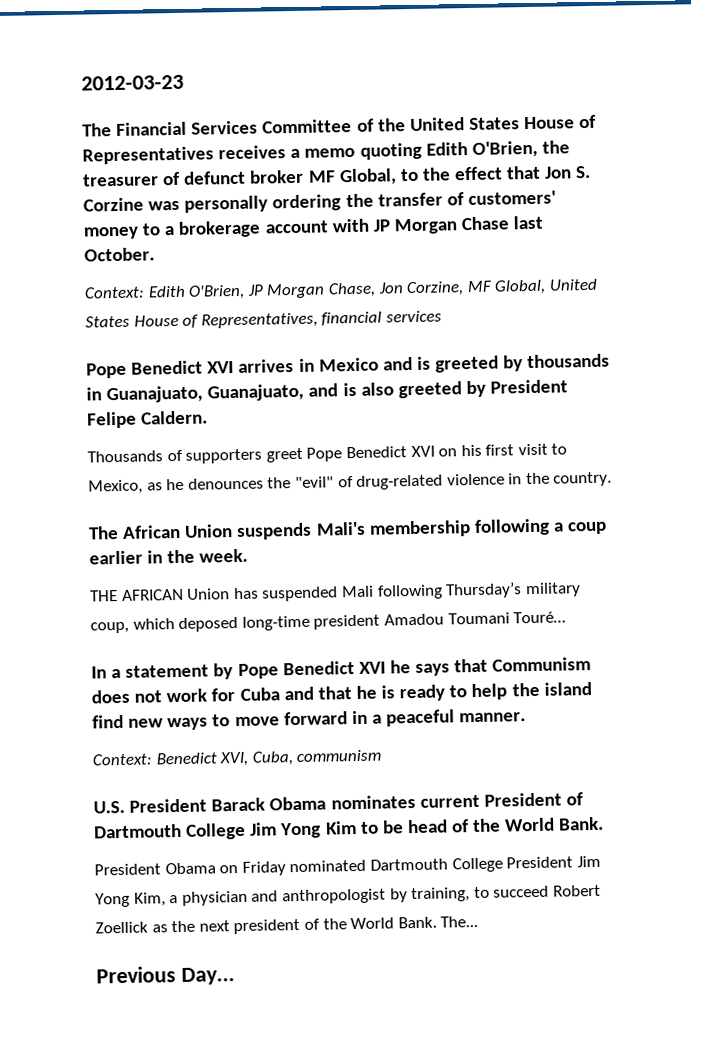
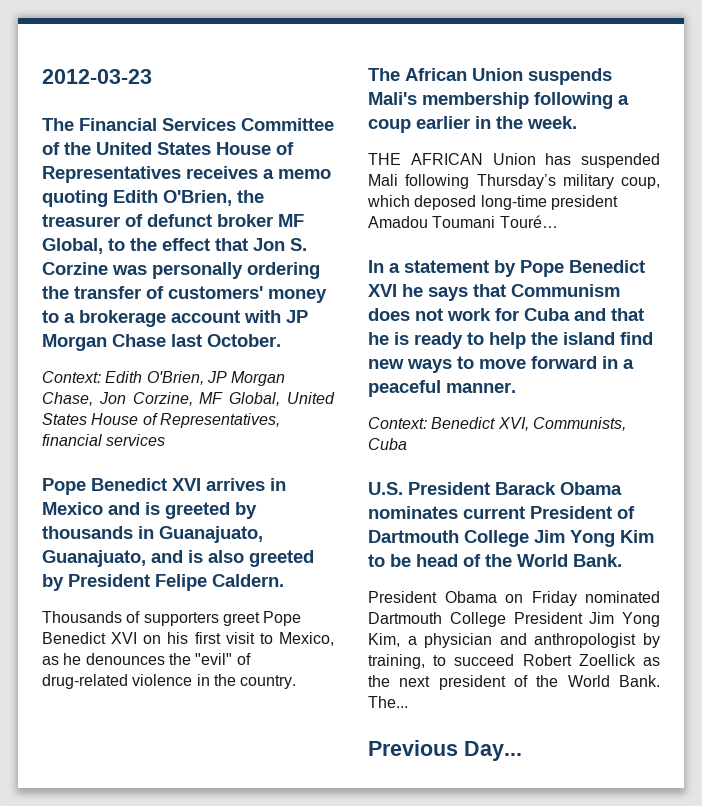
- Context: Benedict XVI, Cuba, communism
+ Context: Benedict XVI, Communists, Cuba

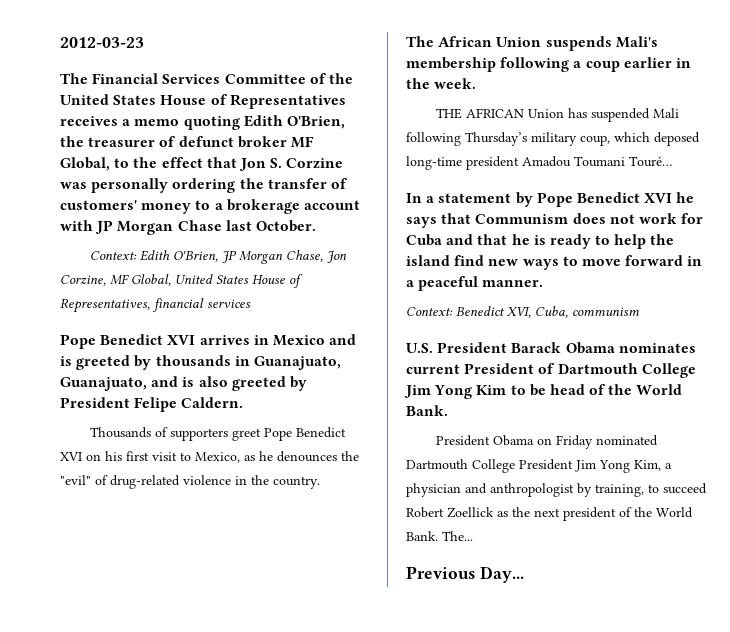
- Context: Benedict XVI, Communists, Cuba
+ Context: Benedict XVI, Cuba, communism

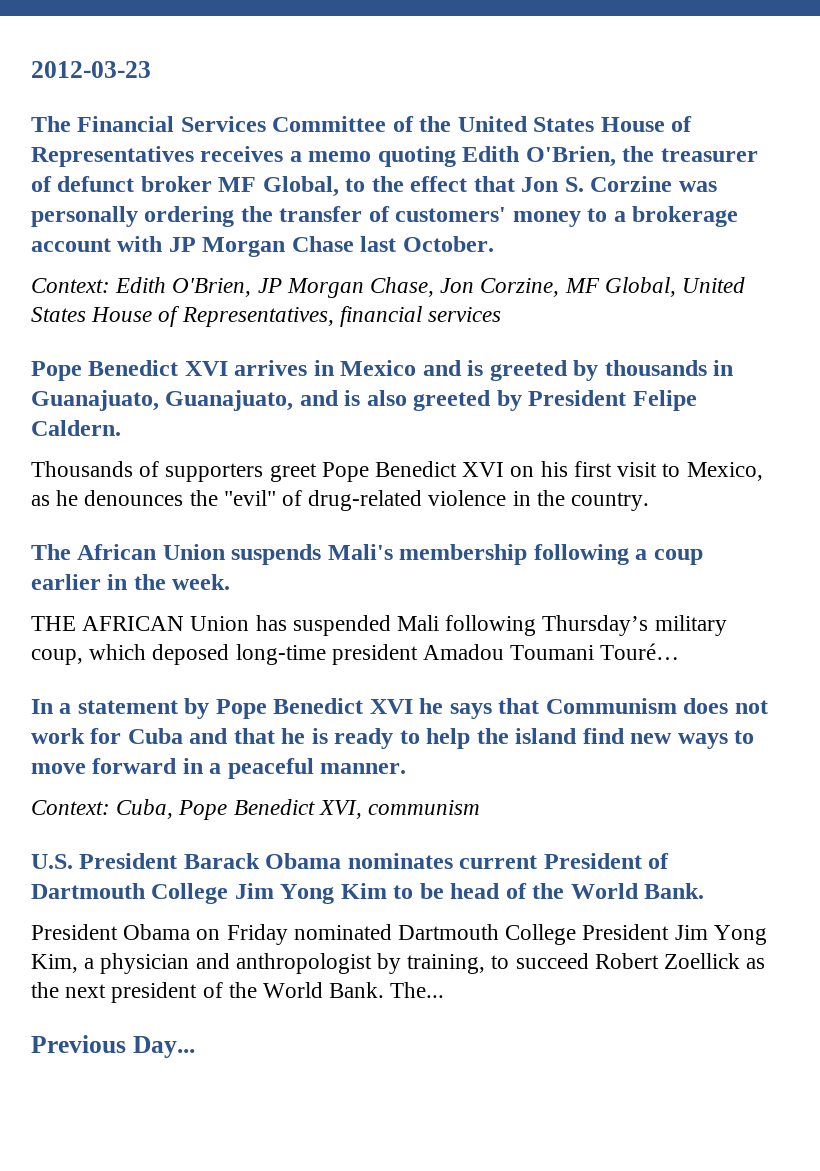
- Context: Benedict XVI, Cuba, communism
+ Context: Cuba, Pope Benedict XVI, communism

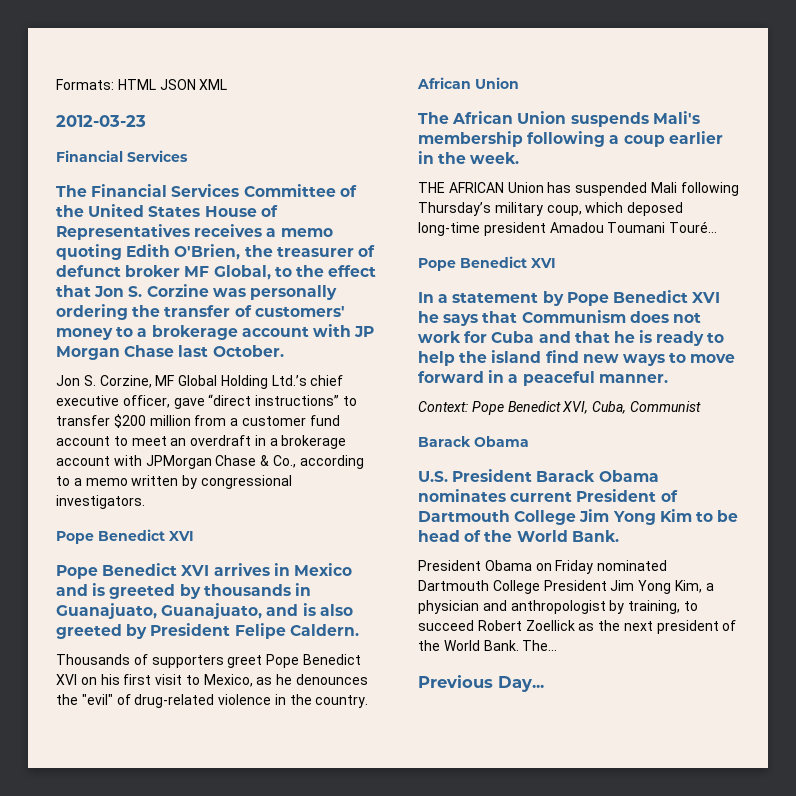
+ Formats: HTML JSON XML
  2012-03-23
+ Financial Services
- Context: Edith O'Brien, JP Morgan Chase, Jon Corzine, MF Global, United States House of Representatives, financial services
+ Jon S. Corzine, MF Global Holding Ltd.’s chief executive officer, gave “direct instructions” to transfer $200 million from a customer fund account to meet an overdraft in a brokerage account with JPMorgan Chase & Co., according to a memo written by congressional investigators.
+ Pope Benedict XVI
  Thousands of supporters greet Pope Benedict XVI on his first visit to Mexico, as he denounces the "evil" of drug-related violence in the country.
+ African Union
  THE AFRICAN Union has suspended Mali following Thursday’s military coup, which deposed long-time president Amadou Toumani Touré…
+ Pope Benedict XVI
- Context: Cuba, Pope Benedict XVI, communism
+ Context: Pope Benedict XVI, Cuba, Communist
+ Barack Obama

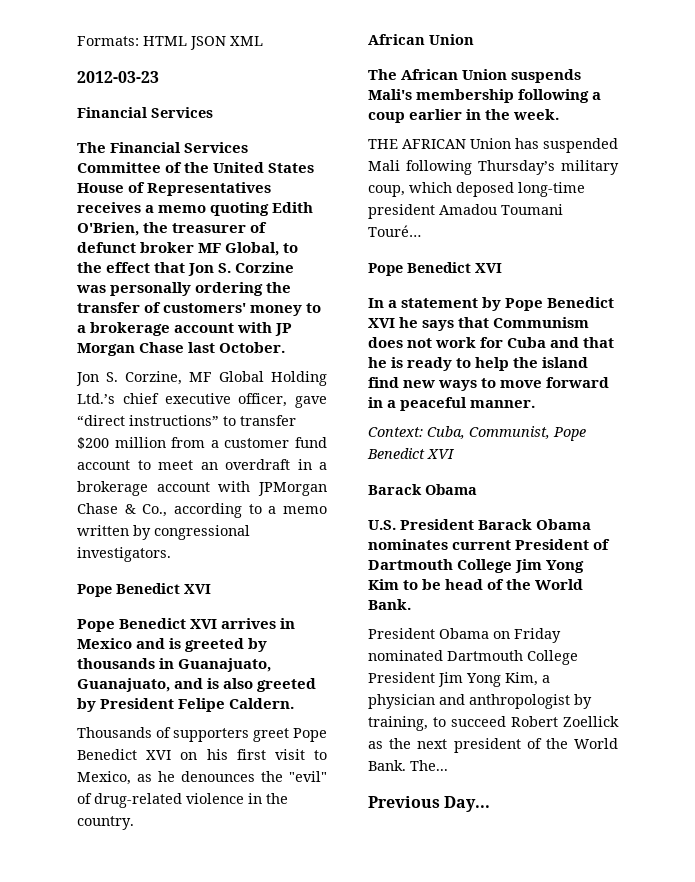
- Context: Pope Benedict XVI, Cuba, Communist
+ Context: Cuba, Communist, Pope Benedict XVI

